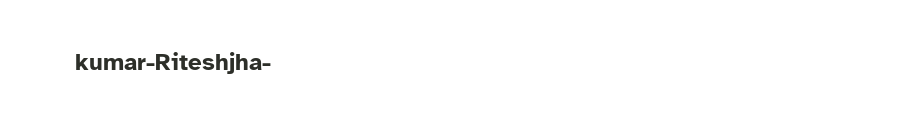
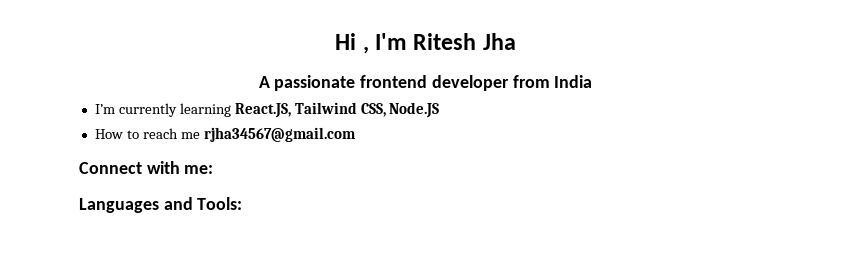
- kumar-Riteshjha-
+ Hi , I'm Ritesh Jha
+ A passionate frontend developer from India
+ I’m currently learning React.JS, Tailwind CSS, Node.JS
+ How to reach me rjha34567@gmail.com
+ Connect with me:
+ Languages and Tools:

